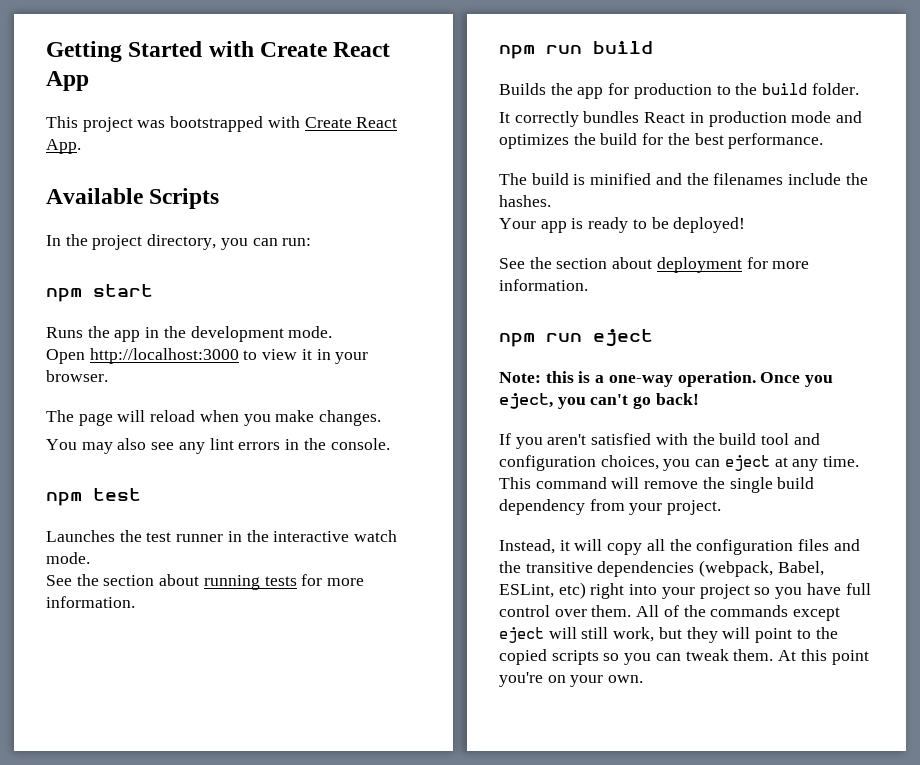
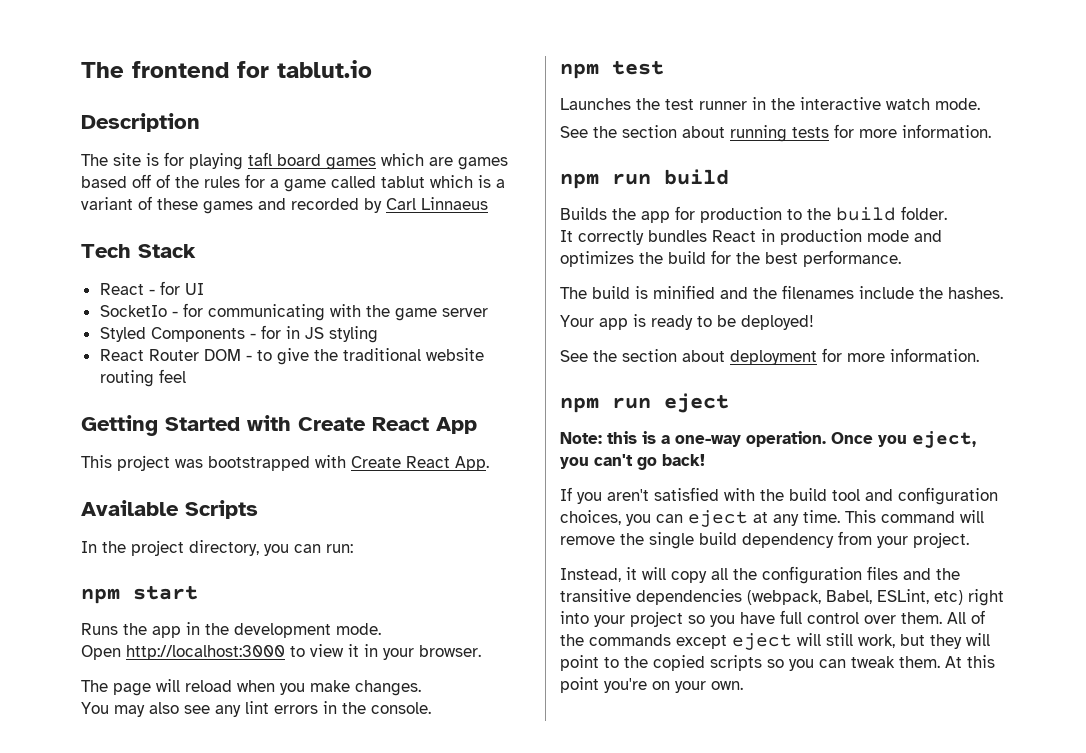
+ The frontend for tablut.io
+ Description
+ The site is for playing tafl board games which are games based off of the rules for a game called tablut which is a variant of these games and recorded by Carl Linnaeus
+ Tech Stack
+ React - for UI
+ SocketIo - for communicating with the game server
+ Styled Components - for in JS styling
+ React Router DOM - to give the traditional website routing feel

